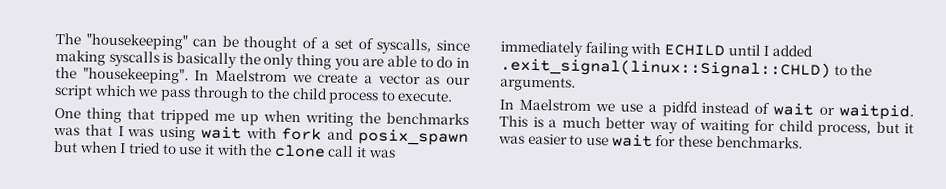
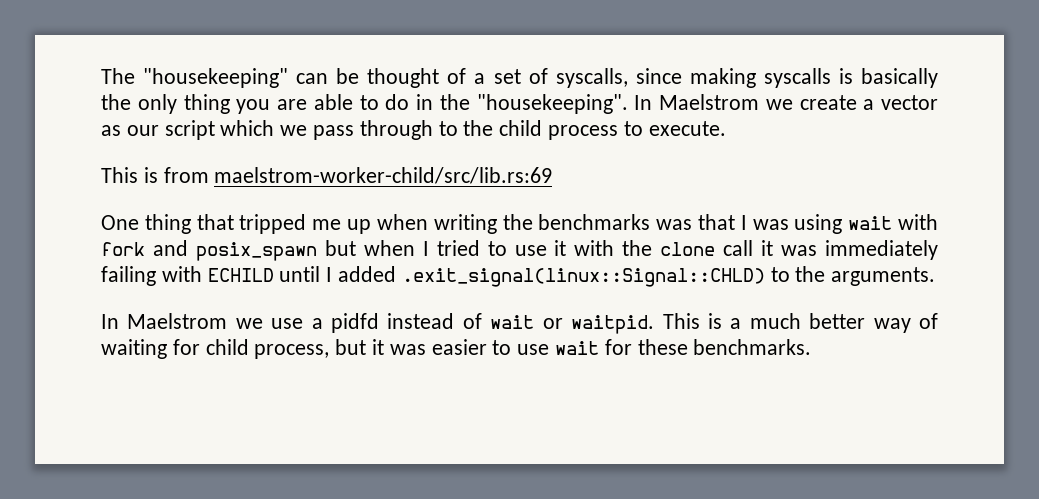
+ This is from maelstrom-worker-child/src/lib.rs:69

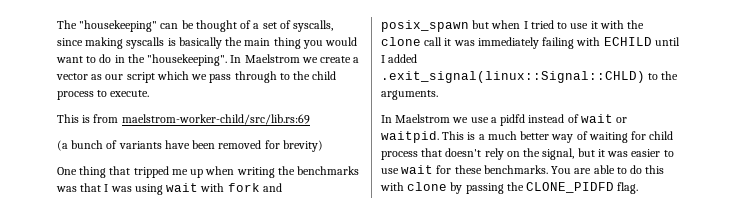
- The "housekeeping" can be thought of a set of syscalls, since making syscalls is basically the only thing you are able to do in the "housekeeping".
+ The "housekeeping" can be thought of a set of syscalls, since making syscalls is basically the main thing you would want to do in the "housekeeping".
+ (a bunch of variants have been removed for brevity)
- This is a much better way of waiting for child process, but it was easier to use wait for these benchmarks.
+ This is a much better way of waiting for child process that doesn't rely on the signal, but it was easier to use wait for these benchmarks.
+ You are able to do this with clone by passing the CLONE_PIDFD flag.

